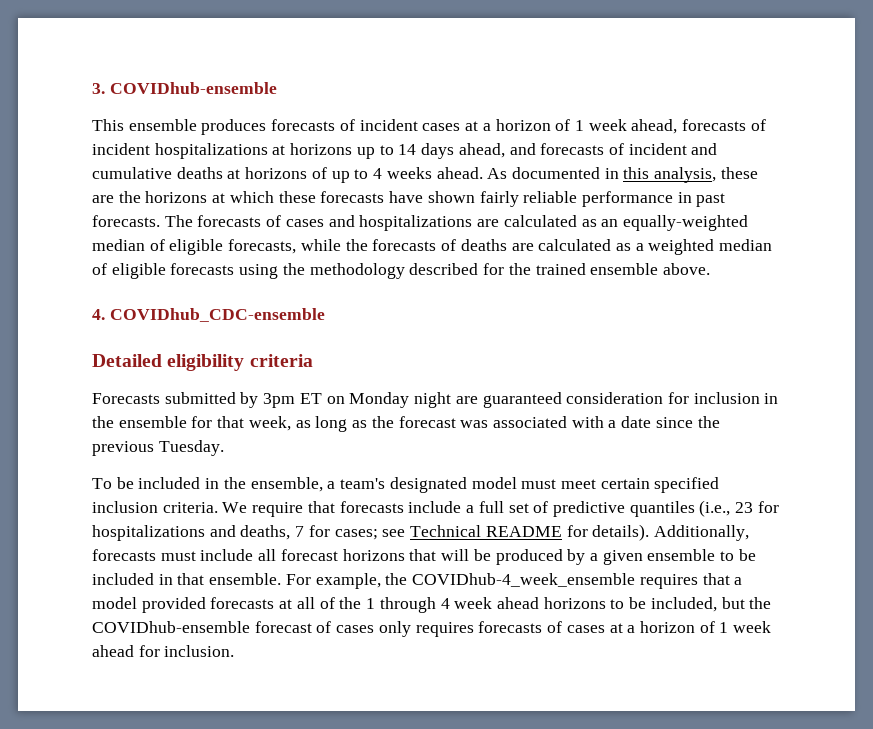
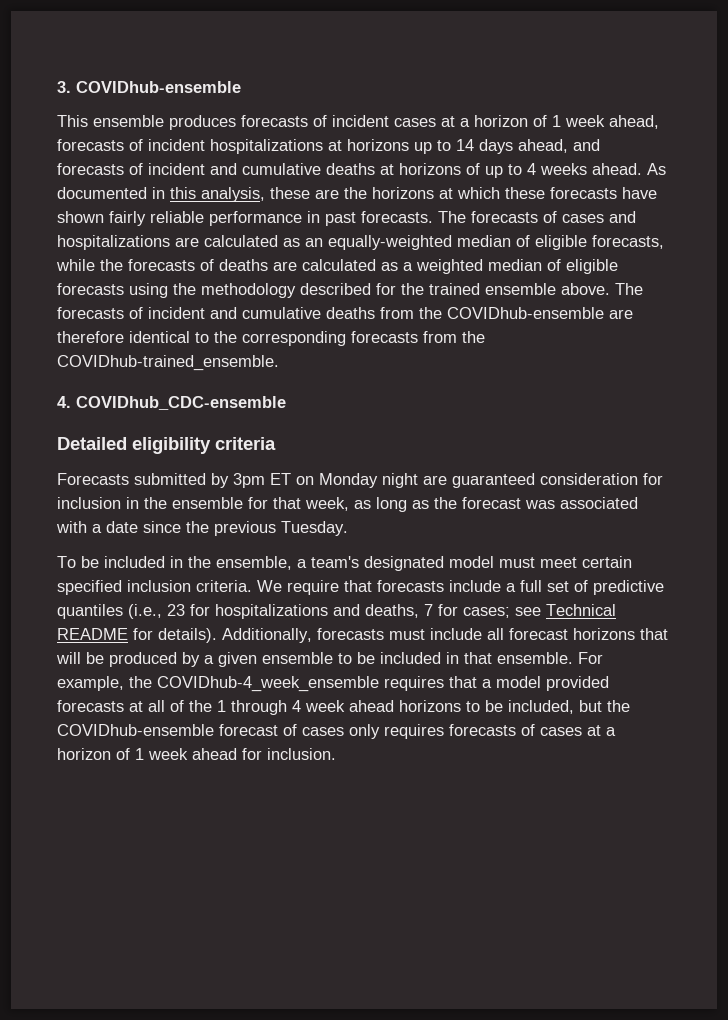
+ The forecasts of incident and cumulative deaths from the COVIDhub-ensemble are therefore identical to the corresponding forecasts from the COVIDhub-trained_ensemble.

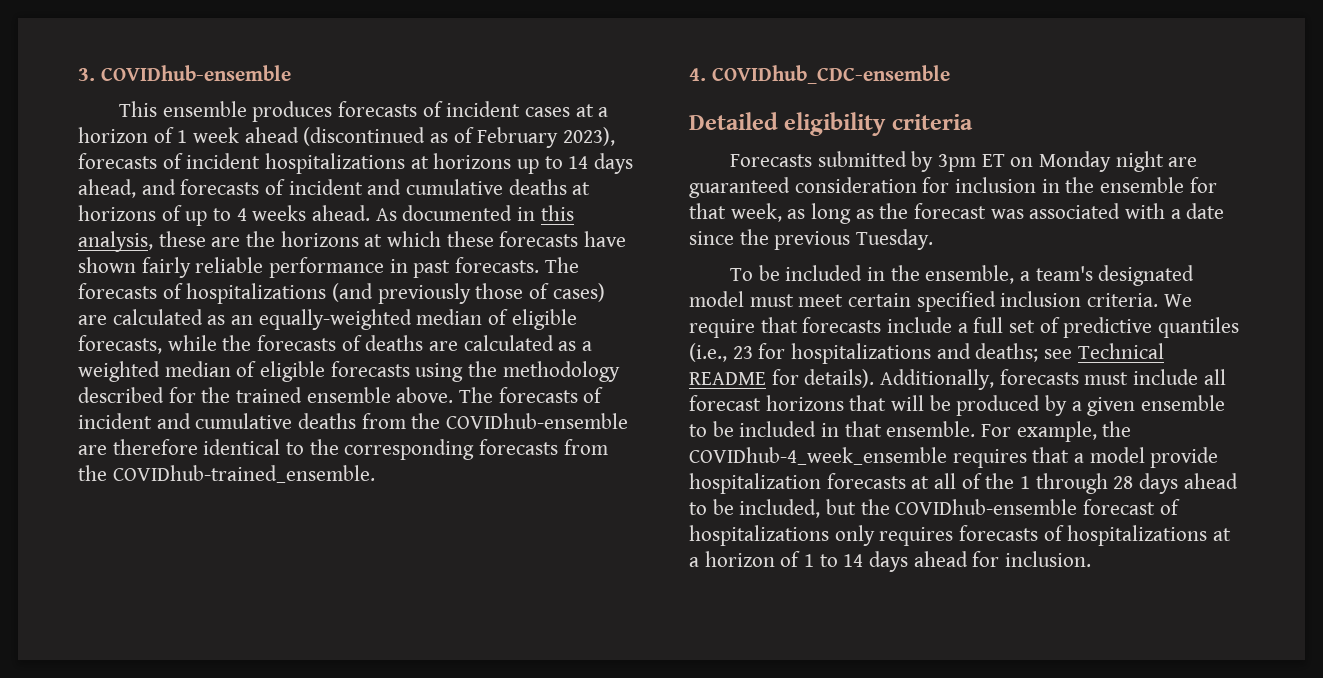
- This ensemble produces forecasts of incident cases at a horizon of 1 week ahead, forecasts of incident hospitalizations at horizons up to 14 days ahead, and forecasts of incident and cumulative deaths at horizons of up to 4 weeks ahead.
+ This ensemble produces forecasts of incident cases at a horizon of 1 week ahead (discontinued as of February 2023), forecasts of incident hospitalizations at horizons up to 14 days ahead, and forecasts of incident and cumulative deaths at horizons of up to 4 weeks ahead.
- The forecasts of cases and hospitalizations are calculated as an equally-weighted median of eligible forecasts, while the forecasts of deaths are calculated as a weighted median of eligible forecasts using the methodology described for the trained ensemble above.
+ The forecasts of hospitalizations (and previously those of cases) are calculated as an equally-weighted median of eligible forecasts, while the forecasts of deaths are calculated as a weighted median of eligible forecasts using the methodology described for the trained ensemble above.
- We require that forecasts include a full set of predictive quantiles (i.e., 23 for hospitalizations and deaths, 7 for cases; see Technical README for details).
+ We require that forecasts include a full set of predictive quantiles (i.e., 23 for hospitalizations and deaths; see Technical README for details).
- For example, the COVIDhub-4_week_ensemble requires that a model provided forecasts at all of the 1 through 4 week ahead horizons to be included, but the COVIDhub-ensemble forecast of cases only requires forecasts of cases at a horizon of 1 week ahead for inclusion.
+ For example, the COVIDhub-4_week_ensemble requires that a model provide hospitalization forecasts at all of the 1 through 28 days ahead to be included, but the COVIDhub-ensemble forecast of hospitalizations only requires forecasts of hospitalizations at a horizon of 1 to 14 days ahead for inclusion.

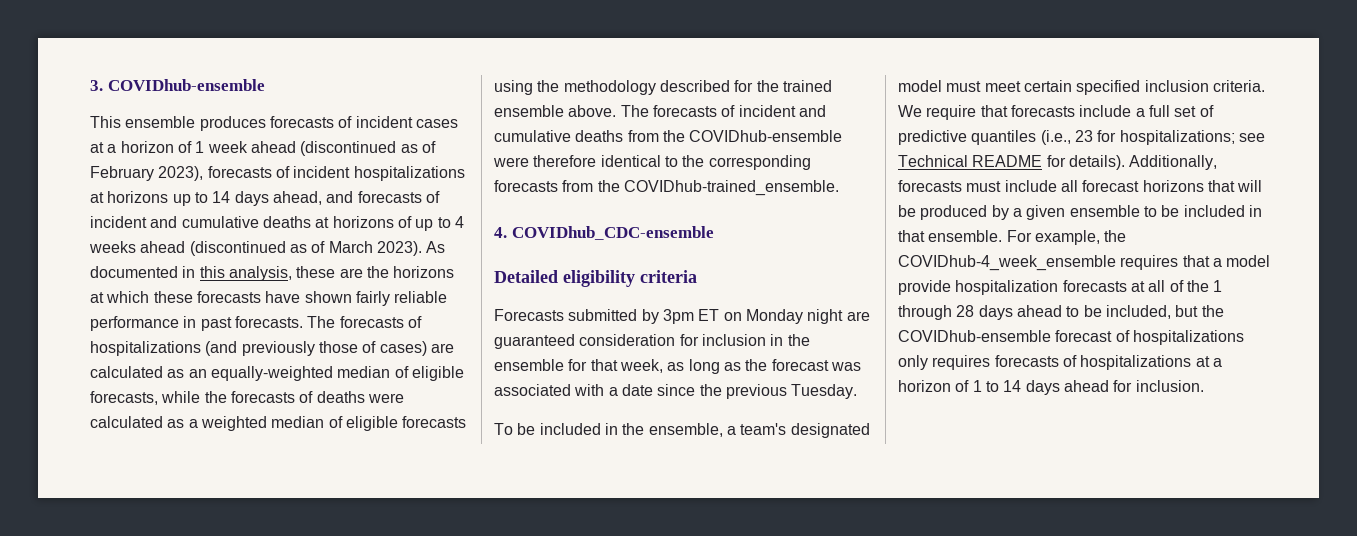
- This ensemble produces forecasts of incident cases at a horizon of 1 week ahead (discontinued as of February 2023), forecasts of incident hospitalizations at horizons up to 14 days ahead, and forecasts of incident and cumulative deaths at horizons of up to 4 weeks ahead.
+ This ensemble produces forecasts of incident cases at a horizon of 1 week ahead (discontinued as of February 2023), forecasts of incident hospitalizations at horizons up to 14 days ahead, and forecasts of incident and cumulative deaths at horizons of up to 4 weeks ahead (discontinued as of March 2023).
- The forecasts of hospitalizations (and previously those of cases) are calculated as an equally-weighted median of eligible forecasts, while the forecasts of deaths are calculated as a weighted median of eligible forecasts using the methodology described for the trained ensemble above.
+ The forecasts of hospitalizations (and previously those of cases) are calculated as an equally-weighted median of eligible forecasts, while the forecasts of deaths were calculated as a weighted median of eligible forecasts using the methodology described for the trained ensemble above.
- The forecasts of incident and cumulative deaths from the COVIDhub-ensemble are therefore identical to the corresponding forecasts from the COVIDhub-trained_ensemble.
+ The forecasts of incident and cumulative deaths from the COVIDhub-ensemble were therefore identical to the corresponding forecasts from the COVIDhub-trained_ensemble.
- We require that forecasts include a full set of predictive quantiles (i.e., 23 for hospitalizations and deaths; see Technical README for details).
+ We require that forecasts include a full set of predictive quantiles (i.e., 23 for hospitalizations; see Technical README for details).

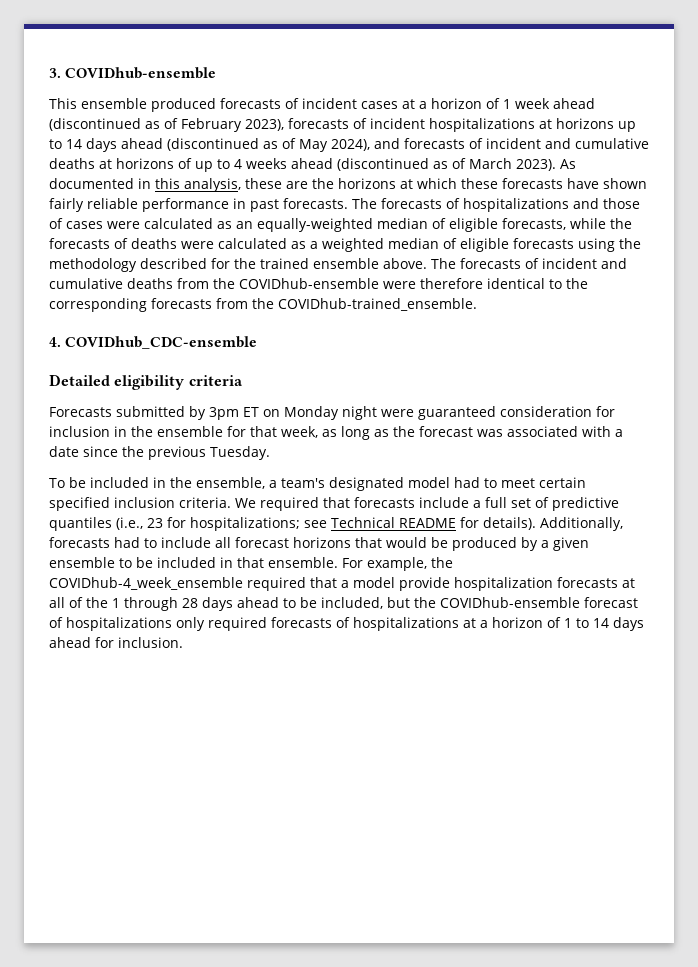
- This ensemble produces forecasts of incident cases at a horizon of 1 week ahead (discontinued as of February 2023), forecasts of incident hospitalizations at horizons up to 14 days ahead, and forecasts of incident and cumulative deaths at horizons of up to 4 weeks ahead (discontinued as of March 2023).
+ This ensemble produced forecasts of incident cases at a horizon of 1 week ahead (discontinued as of February 2023), forecasts of incident hospitalizations at horizons up to 14 days ahead (discontinued as of May 2024), and forecasts of incident and cumulative deaths at horizons of up to 4 weeks ahead (discontinued as of March 2023).
- The forecasts of hospitalizations (and previously those of cases) are calculated as an equally-weighted median of eligible forecasts, while the forecasts of deaths were calculated as a weighted median of eligible forecasts using the methodology described for the trained ensemble above.
+ The forecasts of hospitalizations and those of cases were calculated as an equally-weighted median of eligible forecasts, while the forecasts of deaths were calculated as a weighted median of eligible forecasts using the methodology described for the trained ensemble above.
- Forecasts submitted by 3pm ET on Monday night are guaranteed consideration for inclusion in the ensemble for that week, as long as the forecast was associated with a date since the previous Tuesday.
+ Forecasts submitted by 3pm ET on Monday night were guaranteed consideration for inclusion in the ensemble for that week, as long as the forecast was associated with a date since the previous Tuesday.
- To be included in the ensemble, a team's designated model must meet certain specified inclusion criteria.
+ To be included in the ensemble, a team's designated model had to meet certain specified inclusion criteria.
- We require that forecasts include a full set of predictive quantiles (i.e., 23 for hospitalizations; see Technical README for details).
+ We required that forecasts include a full set of predictive quantiles (i.e., 23 for hospitalizations; see Technical README for details).
- Additionally, forecasts must include all forecast horizons that will be produced by a given ensemble to be included in that ensemble.
+ Additionally, forecasts had to include all forecast horizons that would be produced by a given ensemble to be included in that ensemble.
- For example, the COVIDhub-4_week_ensemble requires that a model provide hospitalization forecasts at all of the 1 through 28 days ahead to be included, but the COVIDhub-ensemble forecast of hospitalizations only requires forecasts of hospitalizations at a horizon of 1 to 14 days ahead for inclusion.
+ For example, the COVIDhub-4_week_ensemble required that a model provide hospitalization forecasts at all of the 1 through 28 days ahead to be included, but the COVIDhub-ensemble forecast of hospitalizations only required forecasts of hospitalizations at a horizon of 1 to 14 days ahead for inclusion.

